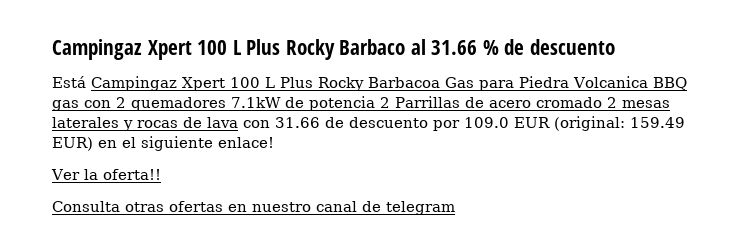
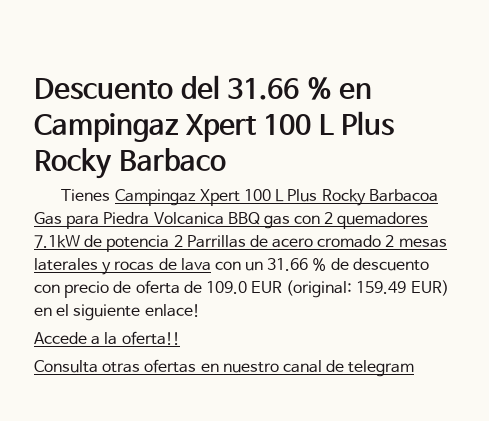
- Campingaz Xpert 100 L Plus Rocky Barbaco al 31.66 % de descuento
- Está Campingaz Xpert 100 L Plus Rocky Barbacoa Gas para Piedra Volcanica BBQ gas con 2 quemadores 7.1kW de potencia 2 Parrillas de acero cromado 2 mesas laterales y rocas de lava con 31.66 de descuento por 109.0 EUR (original: 159.49 EUR) en el siguiente enlace!
+ Descuento del 31.66 % en Campingaz Xpert 100 L Plus Rocky Barbaco
+ Tienes Campingaz Xpert 100 L Plus Rocky Barbacoa Gas para Piedra Volcanica BBQ gas con 2 quemadores 7.1kW de potencia 2 Parrillas de acero cromado 2 mesas laterales y rocas de lava con un 31.66 % de descuento con precio de oferta de 109.0 EUR (original: 159.49 EUR) en el siguiente enlace!
- Ver la oferta!!
+ Accede a la oferta!!

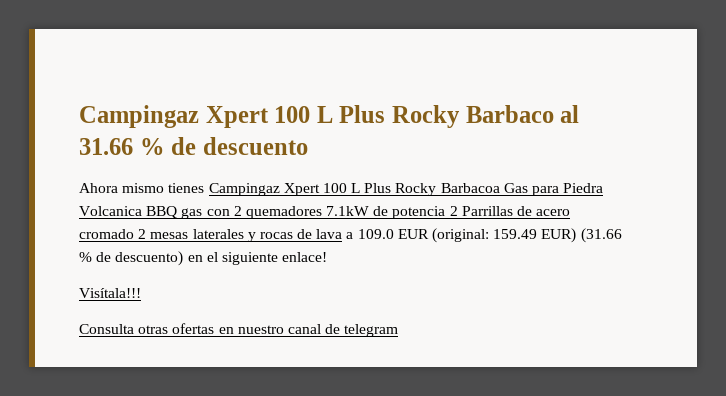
- Descuento del 31.66 % en Campingaz Xpert 100 L Plus Rocky Barbaco
- Tienes Campingaz Xpert 100 L Plus Rocky Barbacoa Gas para Piedra Volcanica BBQ gas con 2 quemadores 7.1kW de potencia 2 Parrillas de acero cromado 2 mesas laterales y rocas de lava con un 31.66 % de descuento con precio de oferta de 109.0 EUR (original: 159.49 EUR) en el siguiente enlace!
+ Campingaz Xpert 100 L Plus Rocky Barbaco al 31.66 % de descuento
+ Ahora mismo tienes Campingaz Xpert 100 L Plus Rocky Barbacoa Gas para Piedra Volcanica BBQ gas con 2 quemadores 7.1kW de potencia 2 Parrillas de acero cromado 2 mesas laterales y rocas de lava a 109.0 EUR (original: 159.49 EUR) (31.66 % de descuento) en el siguiente enlace!
- Accede a la oferta!!
+ Visítala!!!

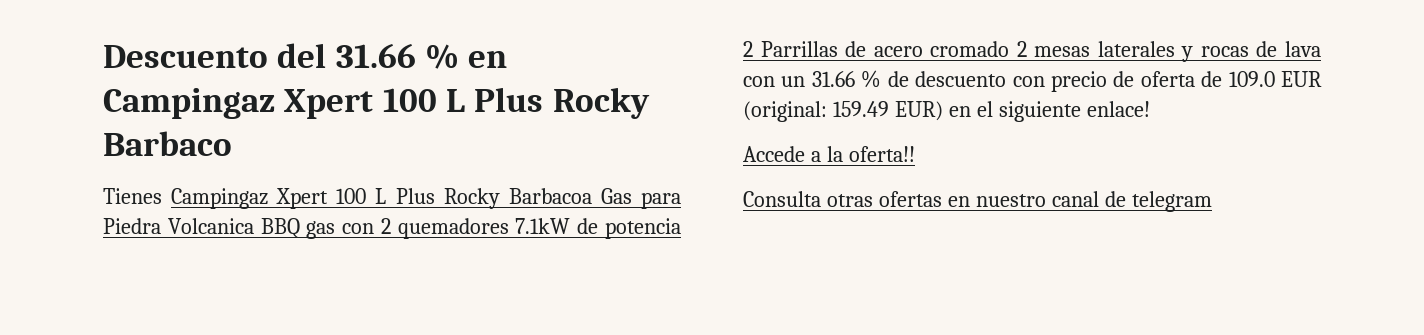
- Campingaz Xpert 100 L Plus Rocky Barbaco al 31.66 % de descuento
- Ahora mismo tienes Campingaz Xpert 100 L Plus Rocky Barbacoa Gas para Piedra Volcanica BBQ gas con 2 quemadores 7.1kW de potencia 2 Parrillas de acero cromado 2 mesas laterales y rocas de lava a 109.0 EUR (original: 159.49 EUR) (31.66 % de descuento) en el siguiente enlace!
+ Descuento del 31.66 % en Campingaz Xpert 100 L Plus Rocky Barbaco
+ Tienes Campingaz Xpert 100 L Plus Rocky Barbacoa Gas para Piedra Volcanica BBQ gas con 2 quemadores 7.1kW de potencia 2 Parrillas de acero cromado 2 mesas laterales y rocas de lava con un 31.66 % de descuento con precio de oferta de 109.0 EUR (original: 159.49 EUR) en el siguiente enlace!
- Visítala!!!
+ Accede a la oferta!!

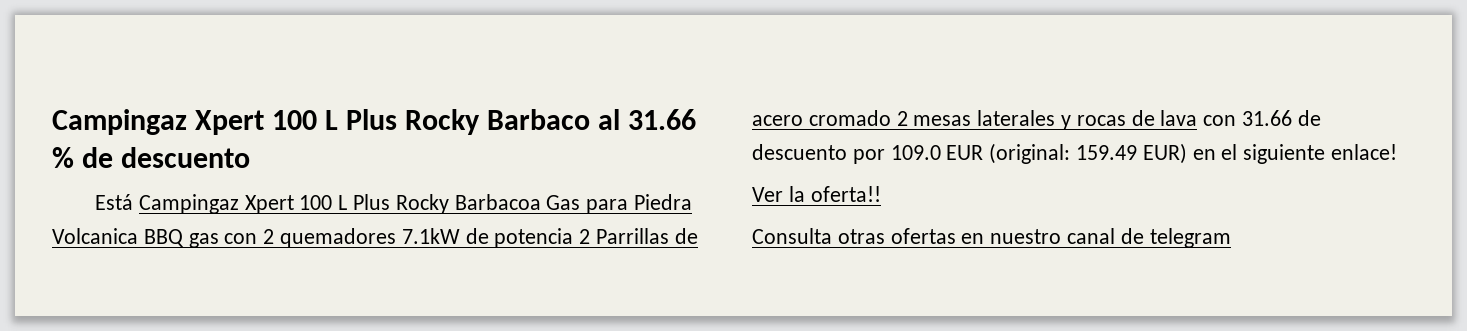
- Descuento del 31.66 % en Campingaz Xpert 100 L Plus Rocky Barbaco
- Tienes Campingaz Xpert 100 L Plus Rocky Barbacoa Gas para Piedra Volcanica BBQ gas con 2 quemadores 7.1kW de potencia 2 Parrillas de acero cromado 2 mesas laterales y rocas de lava con un 31.66 % de descuento con precio de oferta de 109.0 EUR (original: 159.49 EUR) en el siguiente enlace!
+ Campingaz Xpert 100 L Plus Rocky Barbaco al 31.66 % de descuento
+ Está Campingaz Xpert 100 L Plus Rocky Barbacoa Gas para Piedra Volcanica BBQ gas con 2 quemadores 7.1kW de potencia 2 Parrillas de acero cromado 2 mesas laterales y rocas de lava con 31.66 de descuento por 109.0 EUR (original: 159.49 EUR) en el siguiente enlace!
- Accede a la oferta!!
+ Ver la oferta!!

